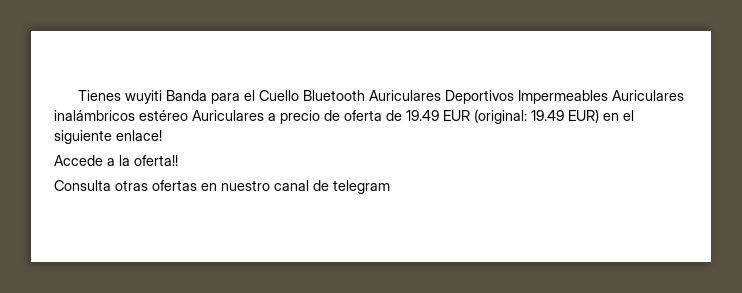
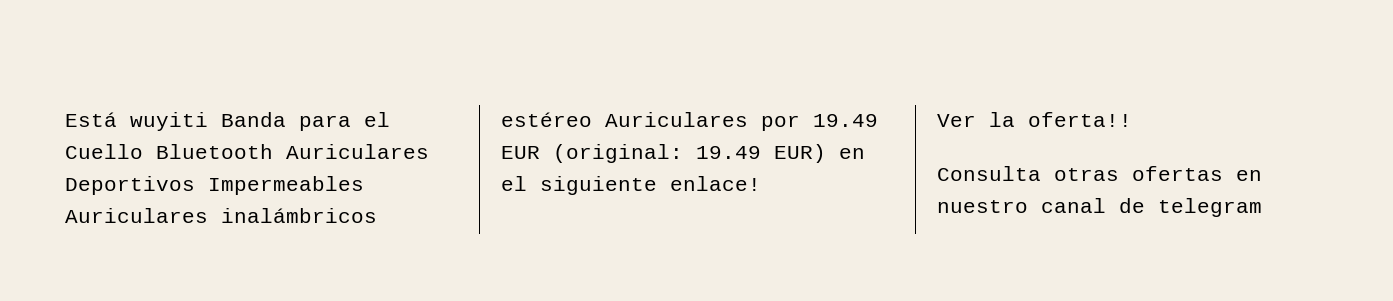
- Tienes wuyiti Banda para el Cuello Bluetooth Auriculares Deportivos Impermeables Auriculares inalámbricos estéreo Auriculares a precio de oferta de 19.49 EUR (original: 19.49 EUR) en el siguiente enlace!
+ Está wuyiti Banda para el Cuello Bluetooth Auriculares Deportivos Impermeables Auriculares inalámbricos estéreo Auriculares por 19.49 EUR (original: 19.49 EUR) en el siguiente enlace!
- Accede a la oferta!!
+ Ver la oferta!!

